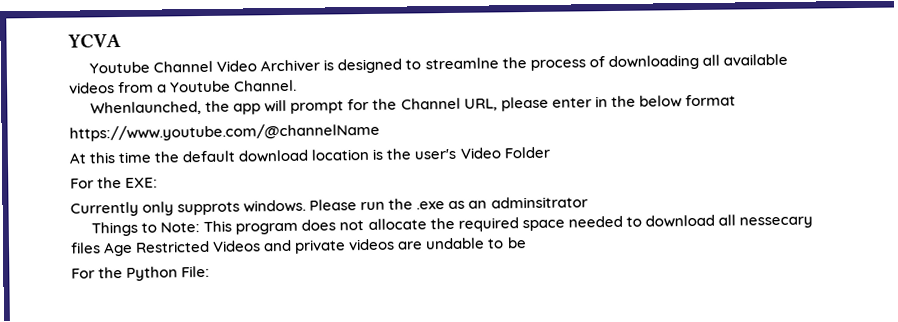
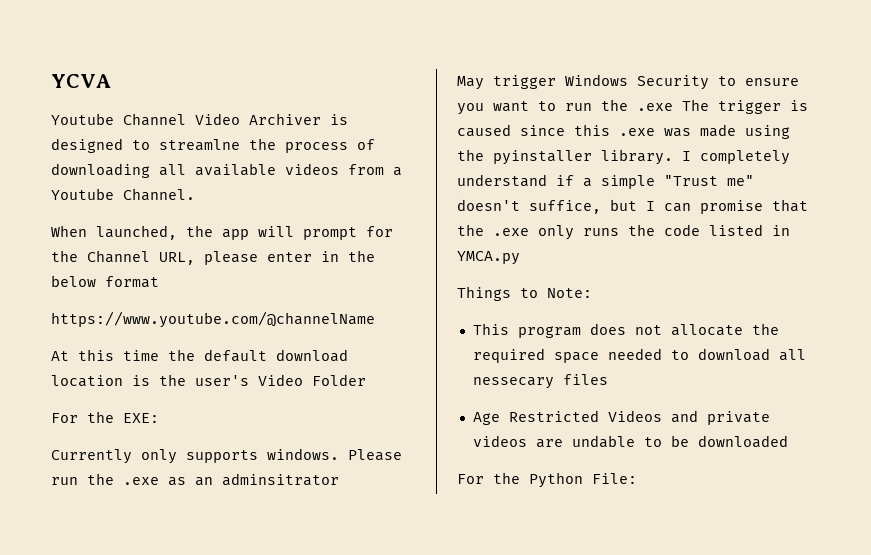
- Whenlaunched, the app will prompt for the Channel URL, please enter in the below format
+ When launched, the app will prompt for the Channel URL, please enter in the below format
- Currently only supprots windows.
+ Currently only supports windows.
+ May trigger Windows Security to ensure you want to run the .exe The trigger is caused since this .exe was made using the pyinstaller library. I completely understand if a simple "Trust me" doesn't suffice, but I can promise that the .exe only runs the code listed in YMCA.py
- Things to Note: This program does not allocate the required space needed to download all nessecary files Age Restricted Videos and private videos are undable to be
+ Things to Note:
+ This program does not allocate the required space needed to download all nessecary files
+ Age Restricted Videos and private videos are undable to be downloaded

